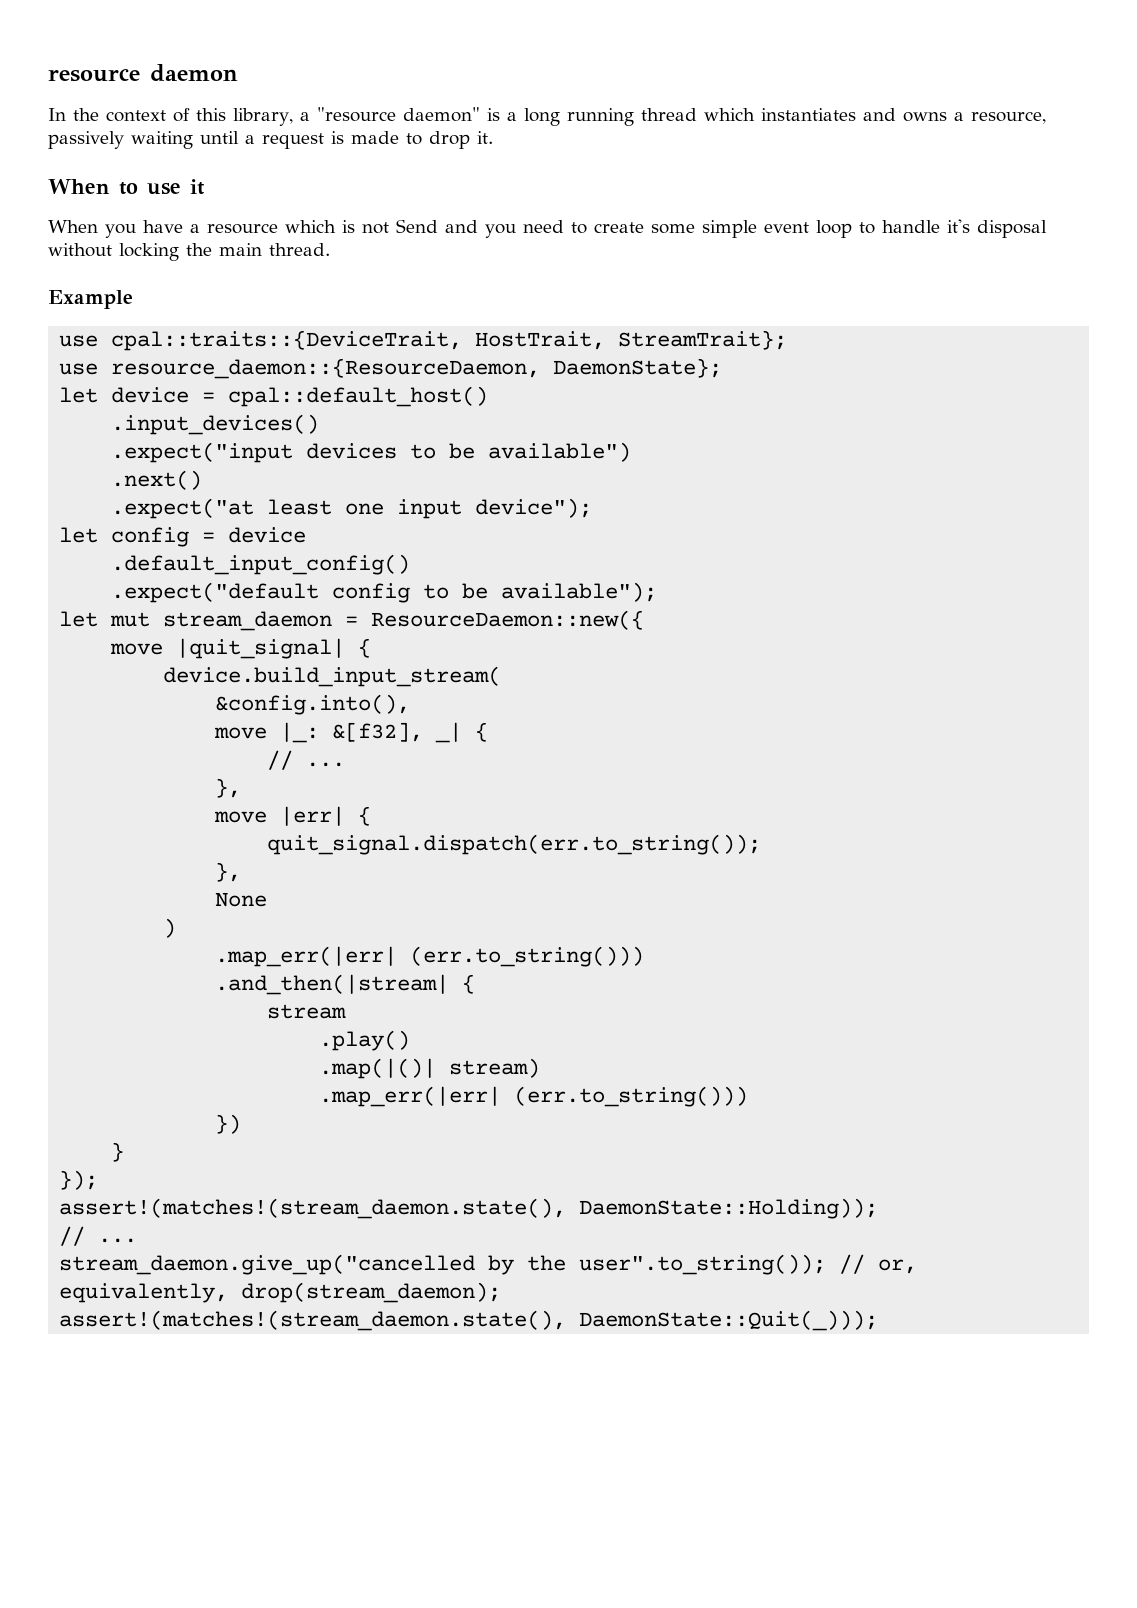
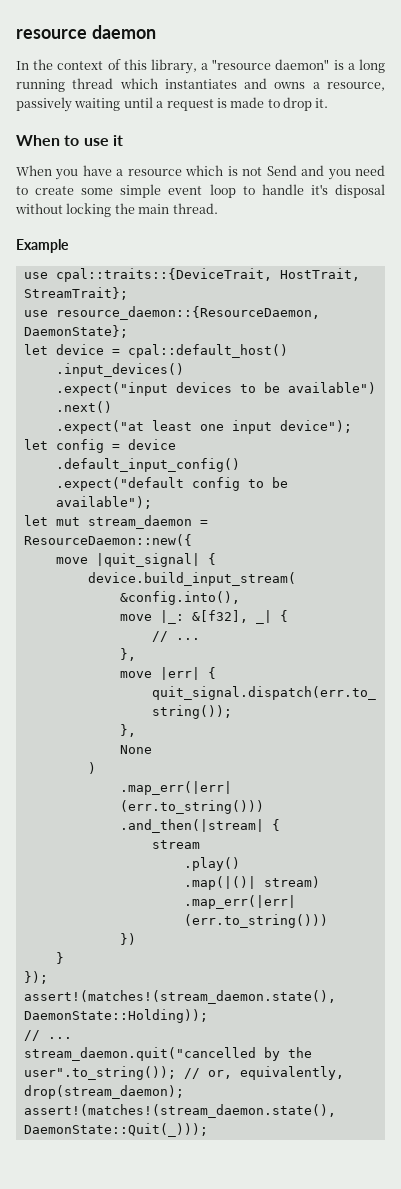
- stream_daemon.give_up("cancelled by the user".to_string()); // or, equivalently, drop(stream_daemon);
+ stream_daemon.quit("cancelled by the user".to_string()); // or, equivalently, drop(stream_daemon);

